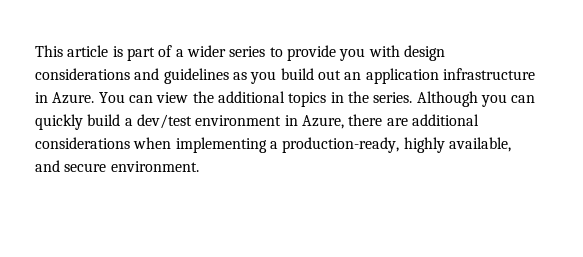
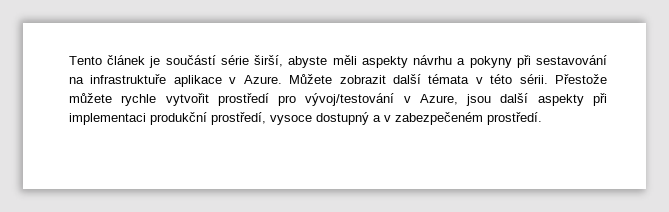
- This article is part of a wider series to provide you with design considerations and guidelines as you build out an application infrastructure in Azure. You can view the additional topics in the series. Although you can quickly build a dev/test environment in Azure, there are additional considerations when implementing a production-ready, highly available, and secure environment.
+ Tento článek je součástí série širší, abyste měli aspekty návrhu a pokyny při sestavování na infrastruktuře aplikace v Azure. Můžete zobrazit další témata v této sérii. Přestože můžete rychle vytvořit prostředí pro vývoj/testování v Azure, jsou další aspekty při implementaci produkční prostředí, vysoce dostupný a v zabezpečeném prostředí.

